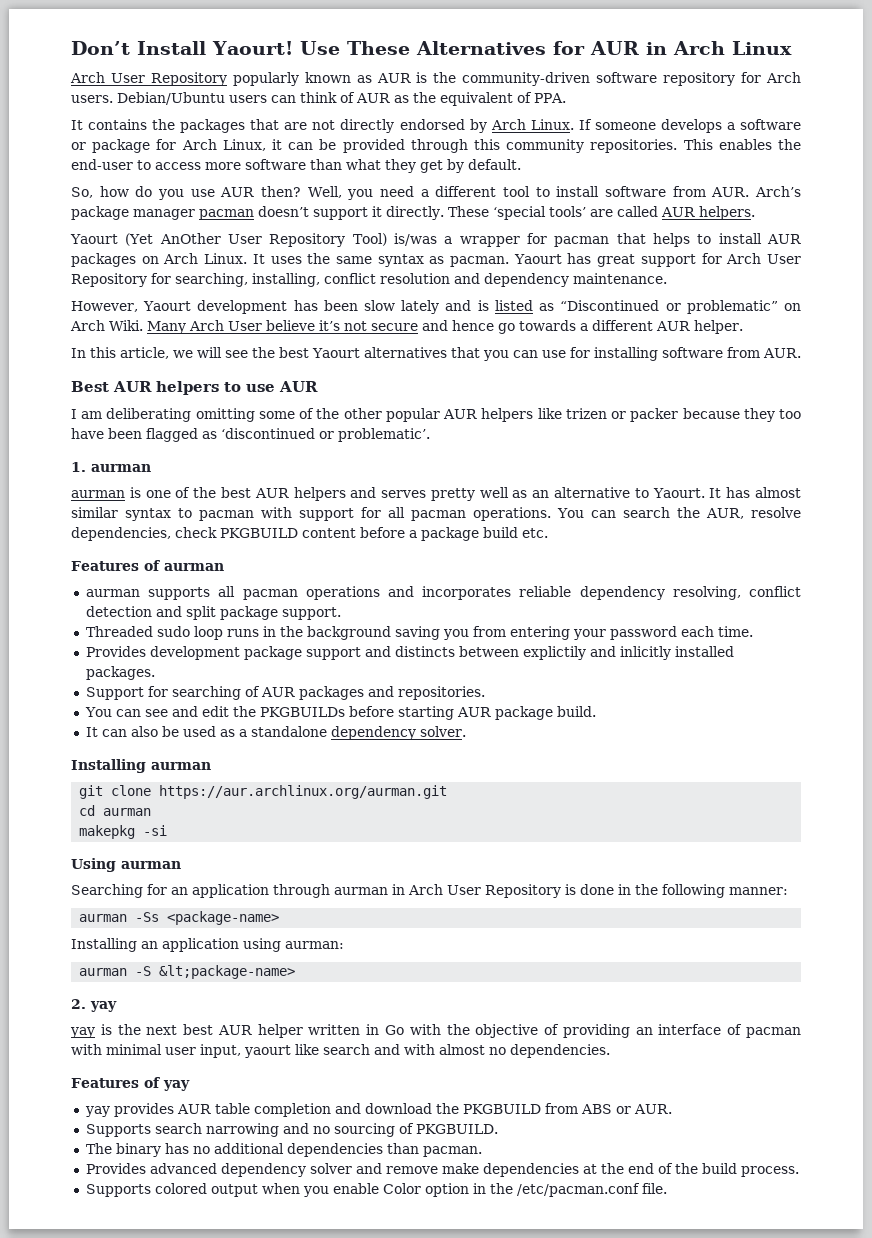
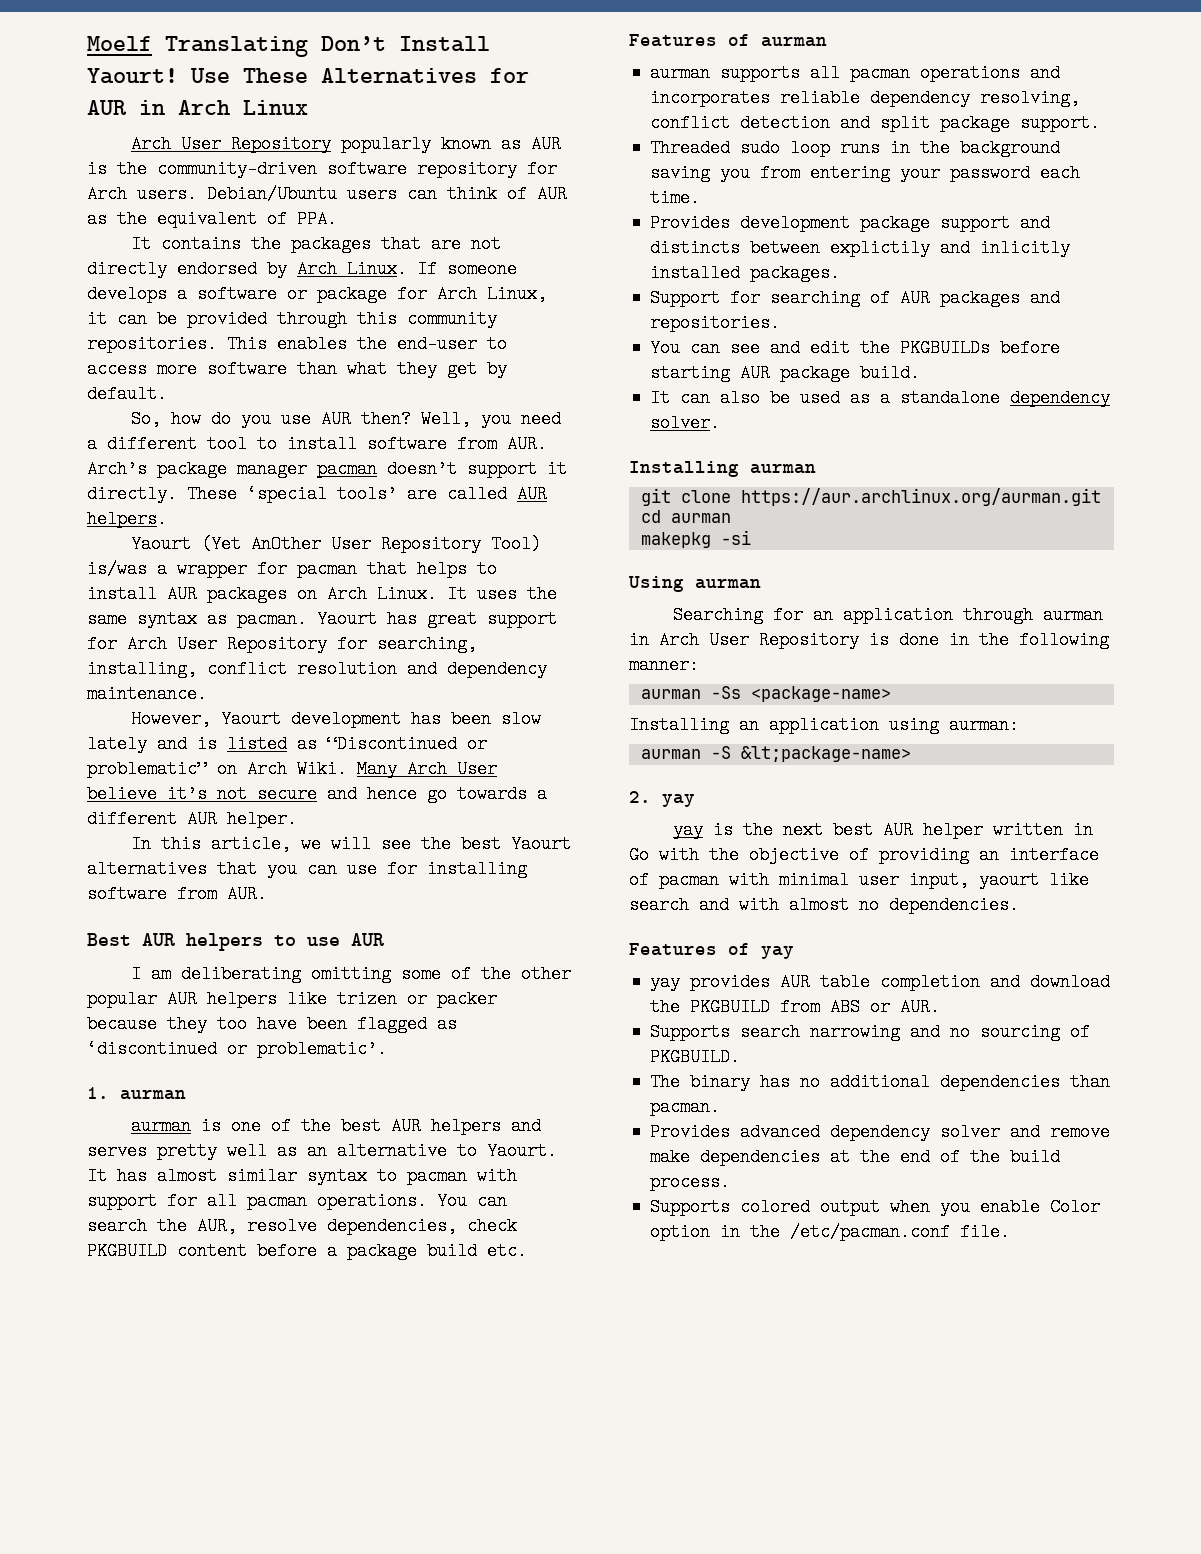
- Don’t Install Yaourt!
+ Moelf Translating Don’t Install Yaourt!

